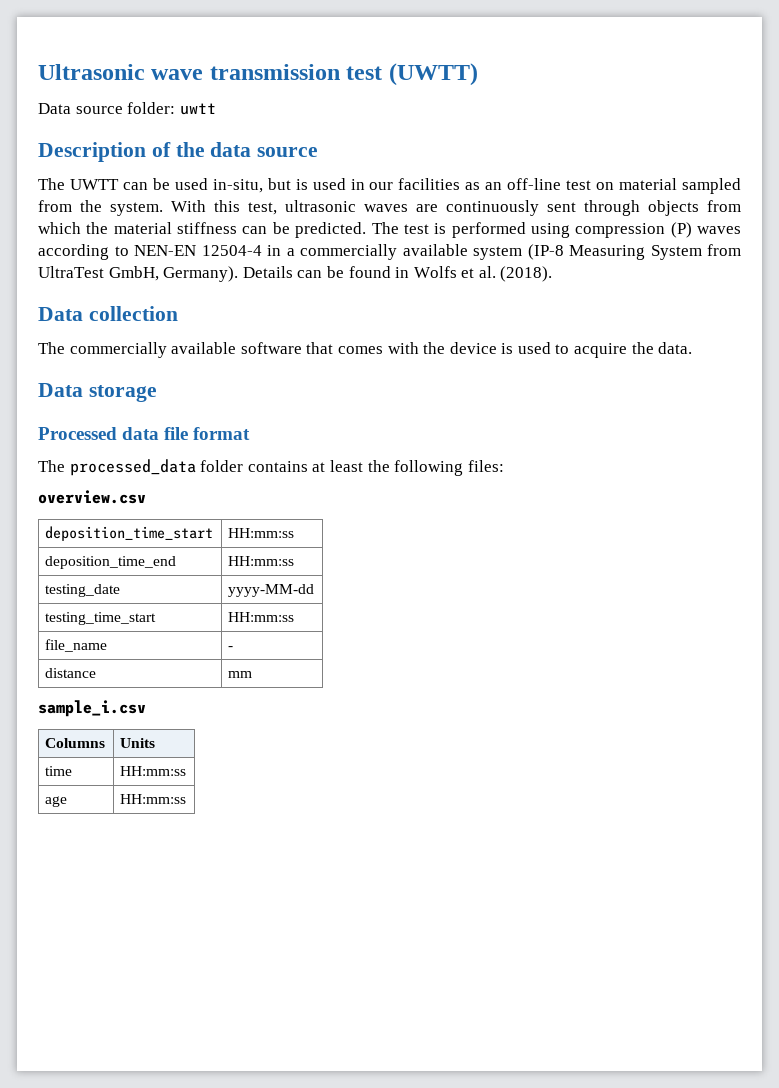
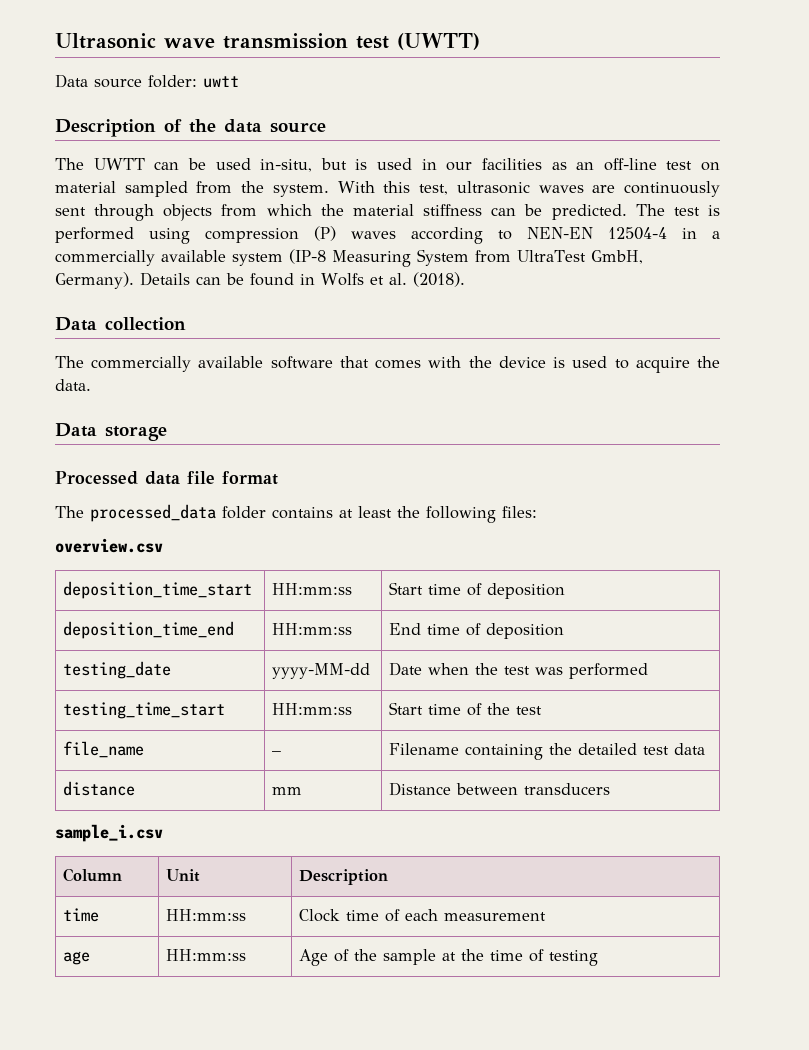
- deposition_time_start | HH:mm:ss
- deposition_time_end | HH:mm:ss
- testing_date | yyyy-MM-dd
- testing_time_start | HH:mm:ss
- file_name | -
- distance | mm
+ deposition_time_start | HH:mm:ss | Start time of deposition
+ deposition_time_end | HH:mm:ss | End time of deposition
+ testing_date | yyyy-MM-dd | Date when the test was performed
+ testing_time_start | HH:mm:ss | Start time of the test
+ file_name | – | Filename containing the detailed test data
+ distance | mm | Distance between transducers
  sample_i.csv
- Columns | Units
- time | HH:mm:ss
- age | HH:mm:ss
+ Column | Unit | Description
+ time | HH:mm:ss | Clock time of each measurement
+ age | HH:mm:ss | Age of the sample at the time of testing

